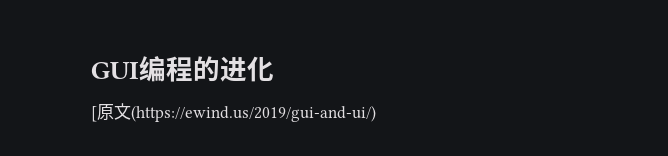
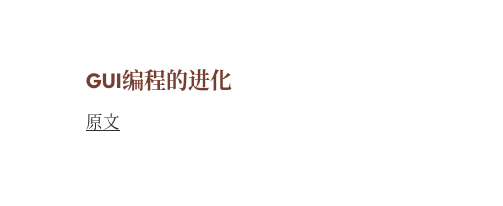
- [原文(https://ewind.us/2019/gui-and-ui/)
+ 原文

